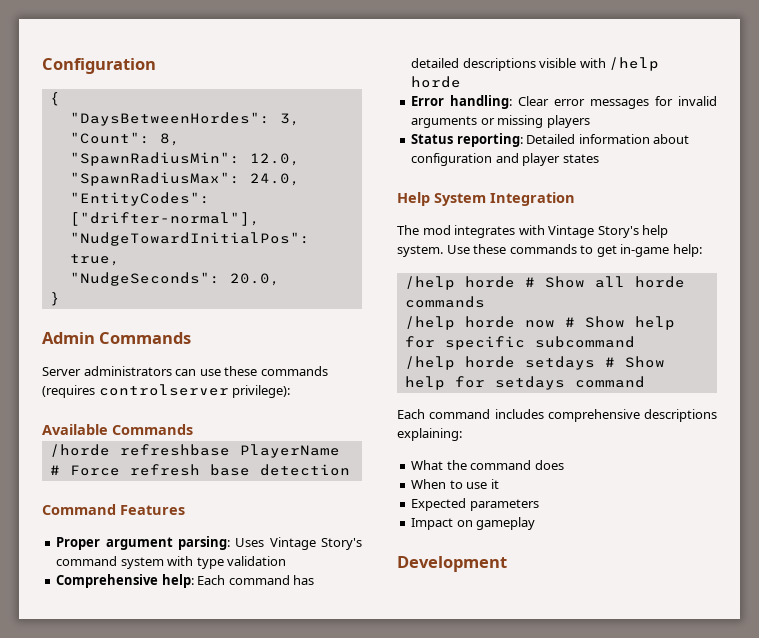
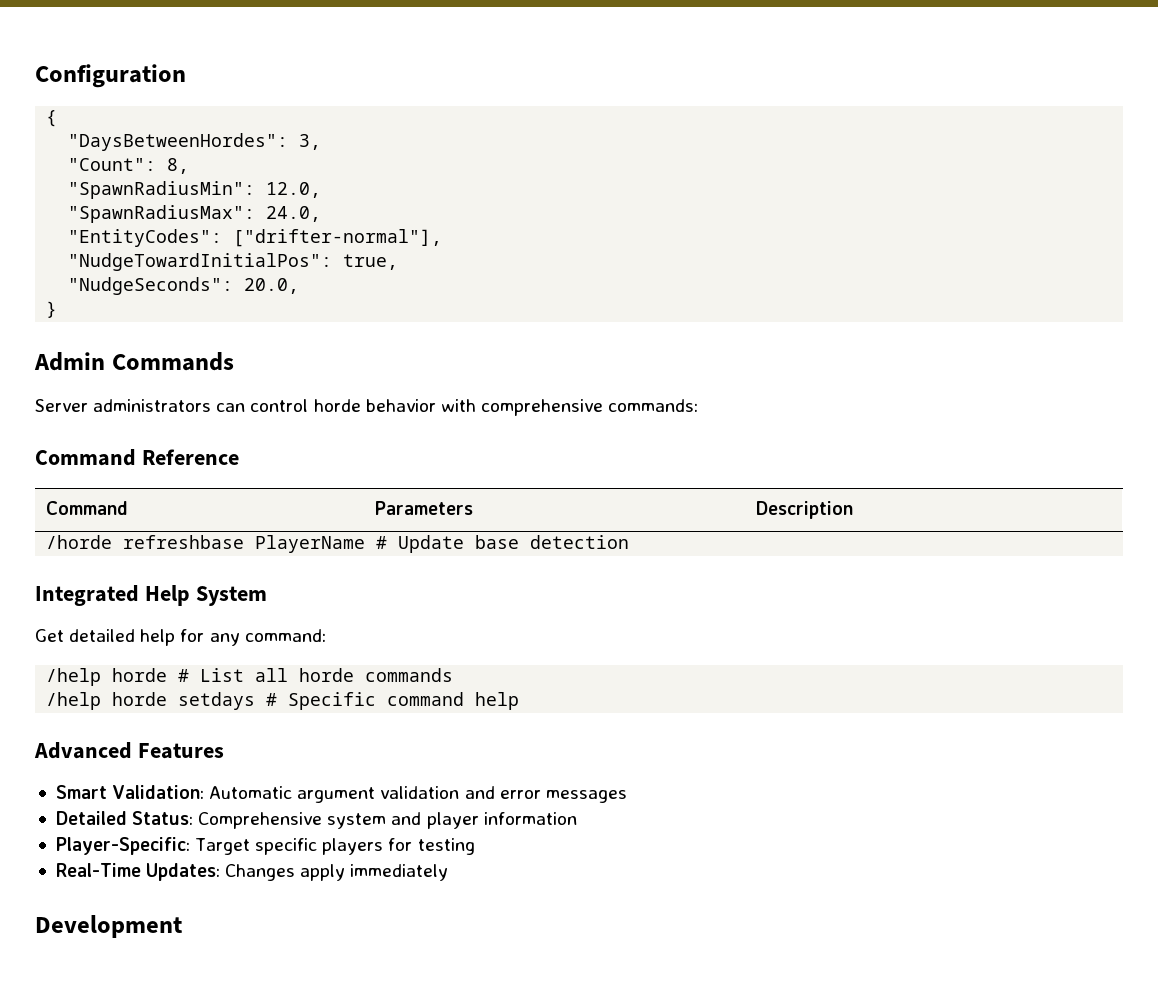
- Server administrators can use these commands (requires controlserver privilege):
- Available Commands
+ Server administrators can control horde behavior with comprehensive commands:
+ Command Reference
+ Command | Parameters | Description
- /horde refreshbase PlayerName # Force refresh base detection
+ /horde refreshbase PlayerName # Update base detection
- Command Features
- Proper argument parsing: Uses Vintage Story's command system with type validation
- Comprehensive help: Each command has detailed descriptions visible with /help horde
- Error handling: Clear error messages for invalid arguments or missing players
- Status reporting: Detailed information about configuration and player states
- Help System Integration
- The mod integrates with Vintage Story's help system. Use these commands to get in-game help:
+ Integrated Help System
+ Get detailed help for any command:
- /help horde # Show all horde commands
+ /help horde # List all horde commands
- /help horde now # Show help for specific subcommand
- /help horde setdays # Show help for setdays command
- Each command includes comprehensive descriptions explaining:
- What the command does
- When to use it
- Expected parameters
- Impact on gameplay
+ /help horde setdays # Specific command help
+ Advanced Features
+ Smart Validation: Automatic argument validation and error messages
+ Detailed Status: Comprehensive system and player information
+ Player-Specific: Target specific players for testing
+ Real-Time Updates: Changes apply immediately

